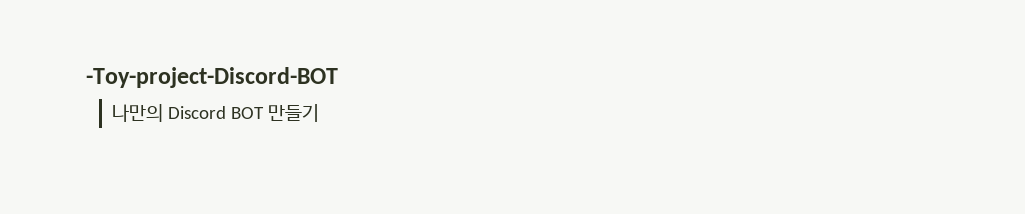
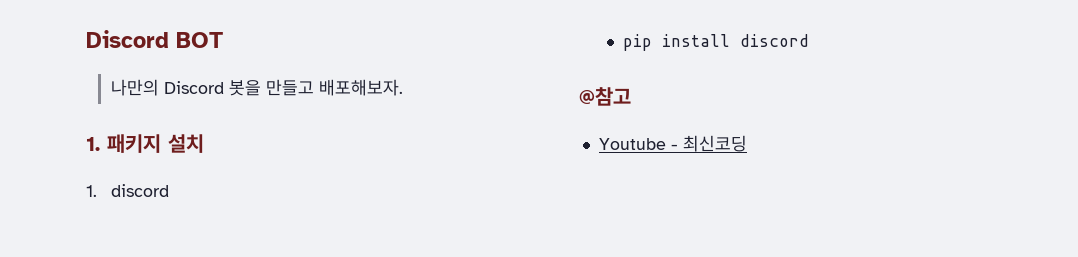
- -Toy-project-Discord-BOT
+ Discord BOT
- 나만의 Discord BOT 만들기
+ 나만의 Discord 봇을 만들고 배포해보자.
+ 1. 패키지 설치
+ 1. discord
+ pip install discord
+ @참고
+ Youtube - 최신코딩

